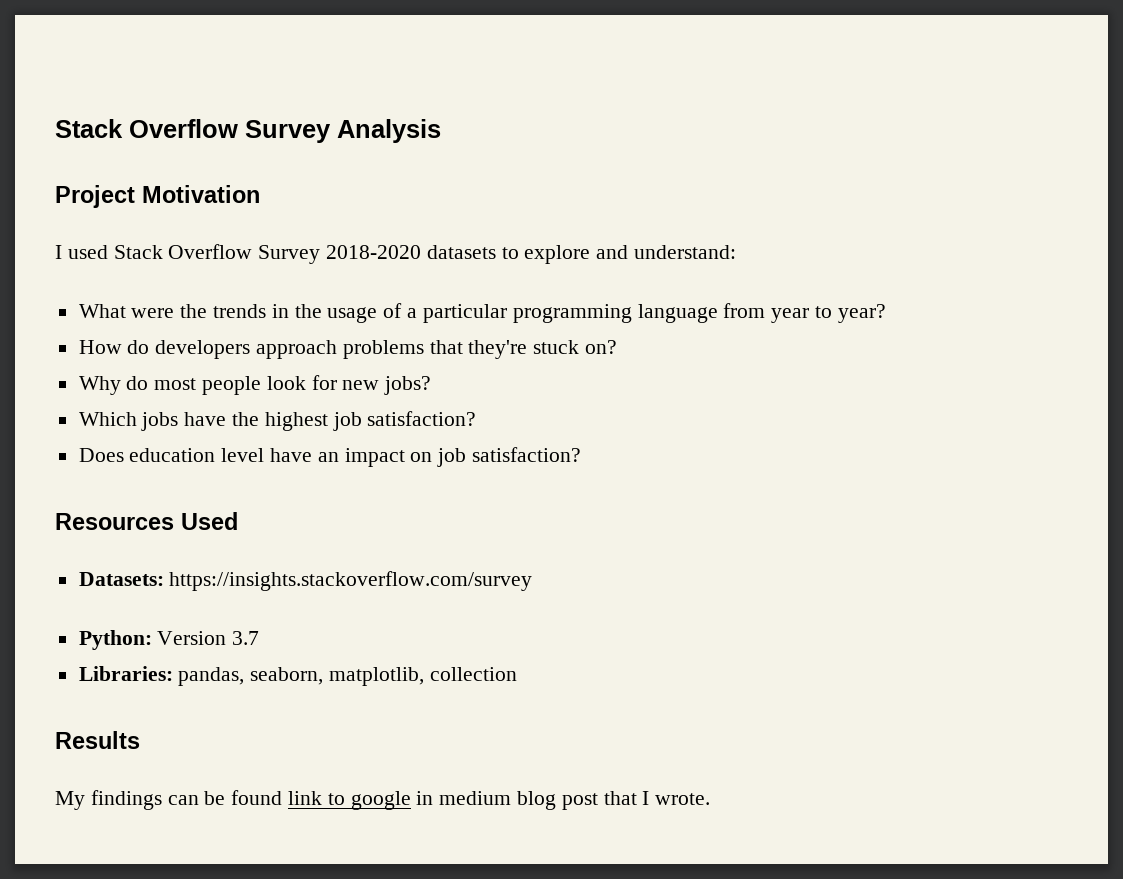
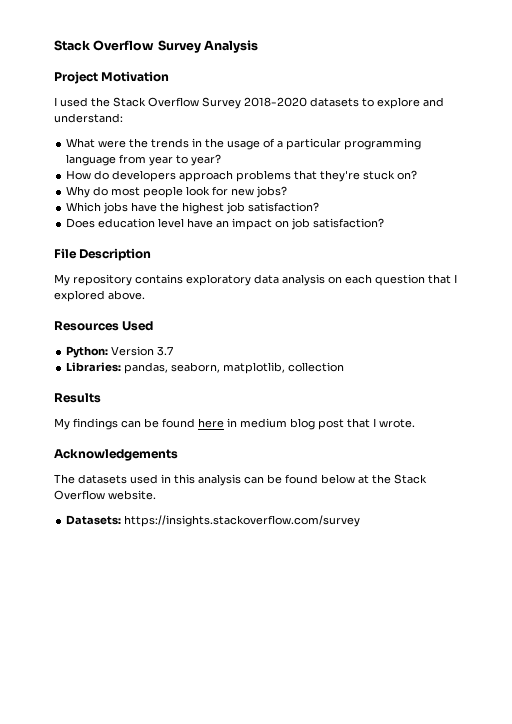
- I used Stack Overflow Survey 2018-2020 datasets to explore and understand:
+ I used the Stack Overflow Survey 2018-2020 datasets to explore and understand:
+ File Description
+ My repository contains exploratory data analysis on each question that I explored above.
- Datasets: https://insights.stackoverflow.com/survey
- My findings can be found link to google in medium blog post that I wrote.
+ My findings can be found here in medium blog post that I wrote.
+ Acknowledgements
+ The datasets used in this analysis can be found below at the Stack Overflow website.
+ Datasets: https://insights.stackoverflow.com/survey

